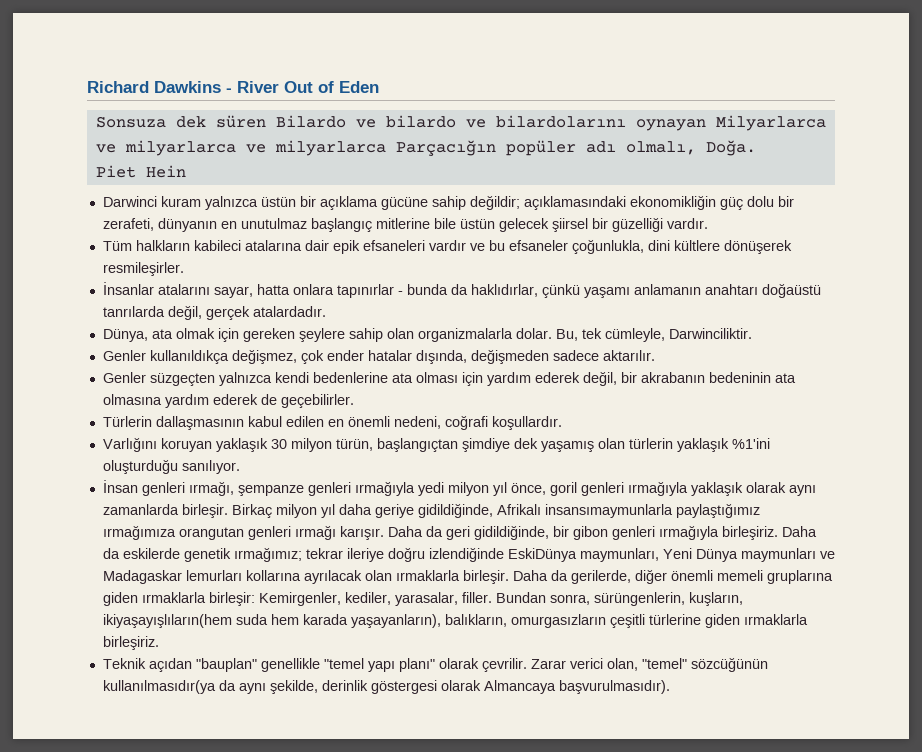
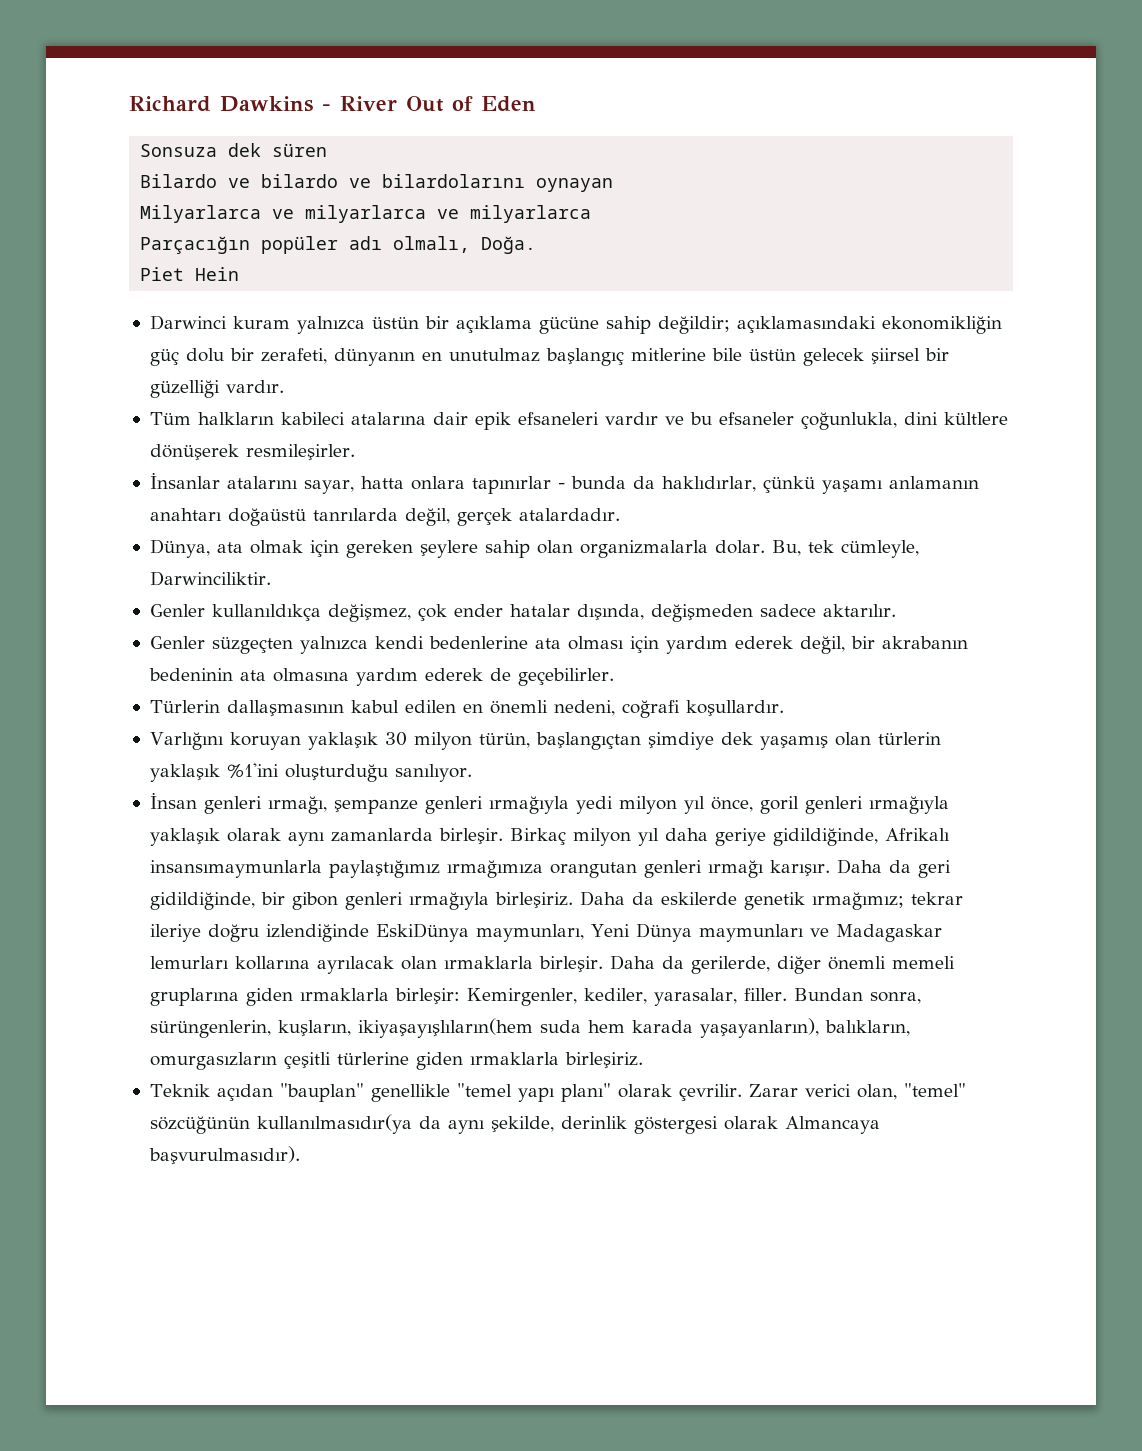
- Sonsuza dek süren Bilardo ve bilardo ve bilardolarını oynayan Milyarlarca ve milyarlarca ve milyarlarca Parçacığın popüler adı olmalı, Doğa.
+ Sonsuza dek süren
+ Bilardo ve bilardo ve bilardolarını oynayan
+ Milyarlarca ve milyarlarca ve milyarlarca
+ Parçacığın popüler adı olmalı, Doğa.

